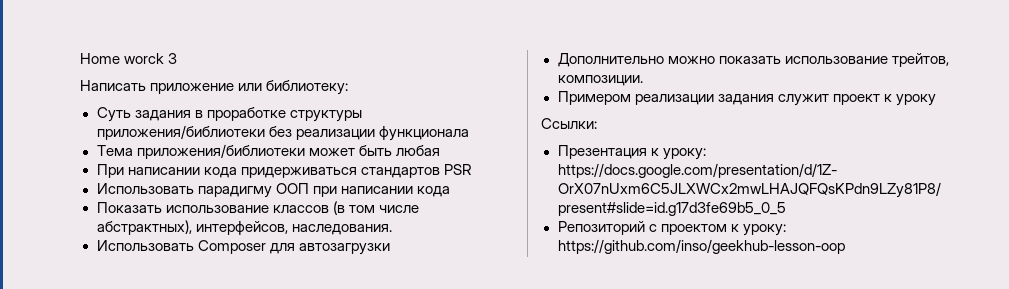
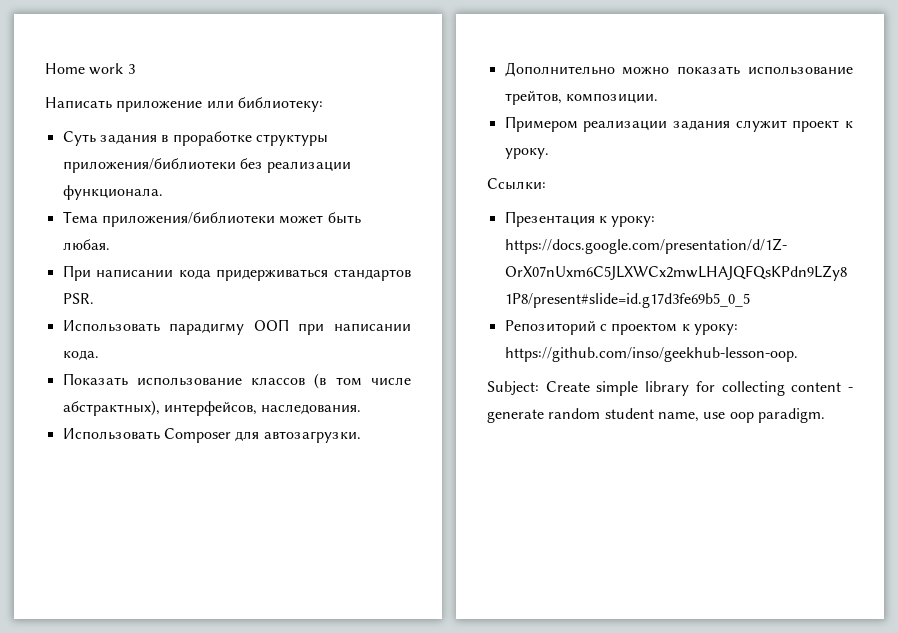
- Home worck 3
+ Home work 3
- Суть задания в проработке структуры приложения/библиотеки без реализации функционала
+ Суть задания в проработке структуры приложения/библиотеки без реализации функционала.
- Тема приложения/библиотеки может быть любая
+ Тема приложения/библиотеки может быть любая.
- При написании кода придерживаться стандартов PSR
+ При написании кода придерживаться стандартов PSR.
- Использовать парадигму ООП при написании кода
+ Использовать парадигму ООП при написании кода.
- Использовать Composer для автозагрузки
+ Использовать Composer для автозагрузки.
- Примером реализации задания служит проект к уроку
+ Примером реализации задания служит проект к уроку.
- Репозиторий с проектом к уроку: https://github.com/inso/geekhub-lesson-oop
+ Репозиторий с проектом к уроку: https://github.com/inso/geekhub-lesson-oop.
+ Subject: Create simple library for collecting content - generate random student name, use oop paradigm.

